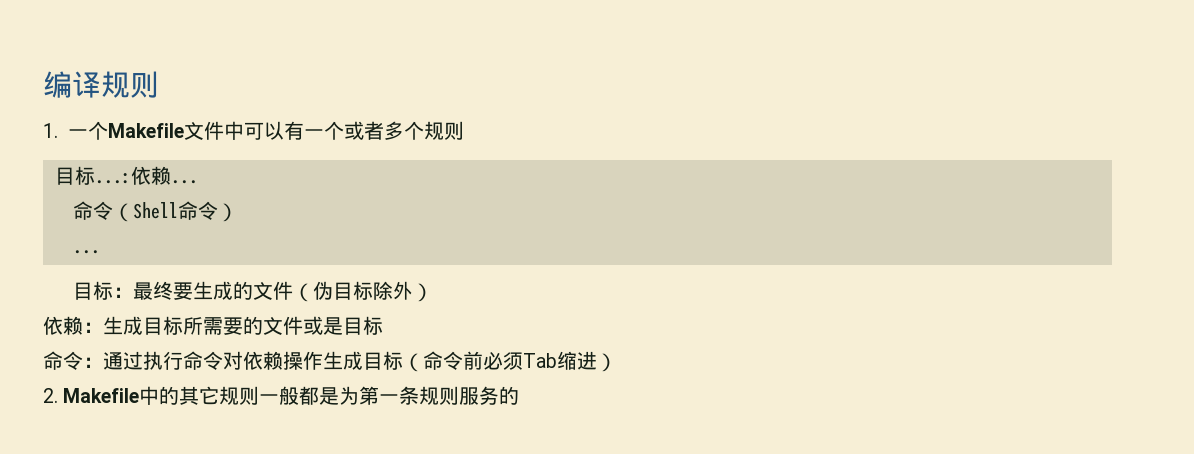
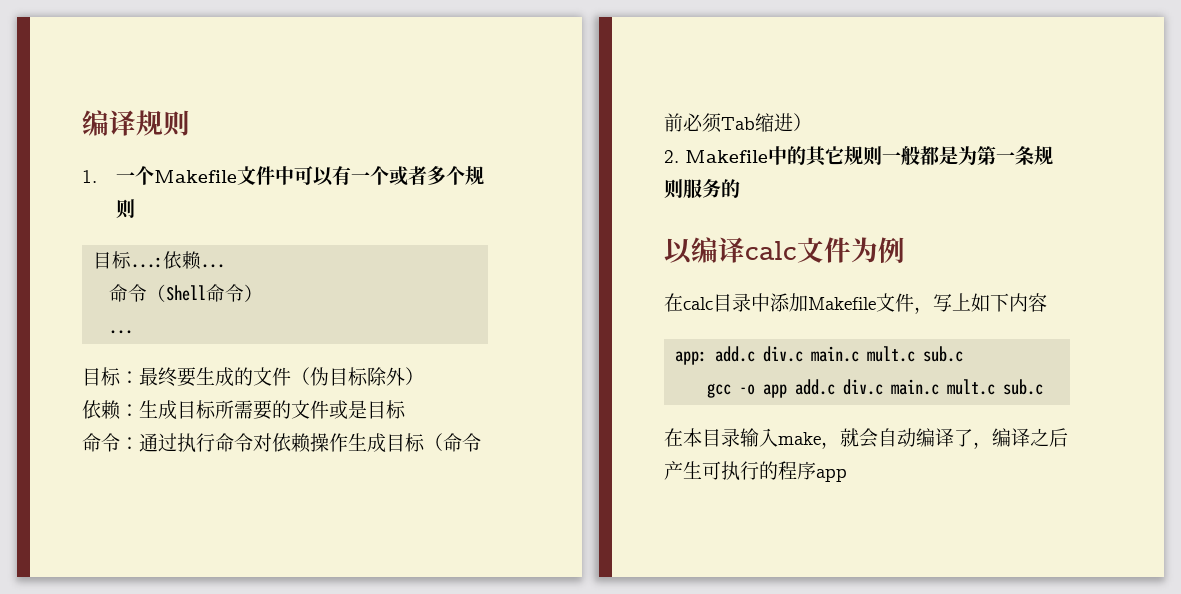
+ 以编译calc文件为例
+ 在calc目录中添加Makefile文件，写上如下内容
+ app: add.c div.c main.c mult.c sub.c
+ gcc -o app add.c div.c main.c mult.c sub.c
+ 在本目录输入make，就会自动编译了，编译之后产生可执行的程序app

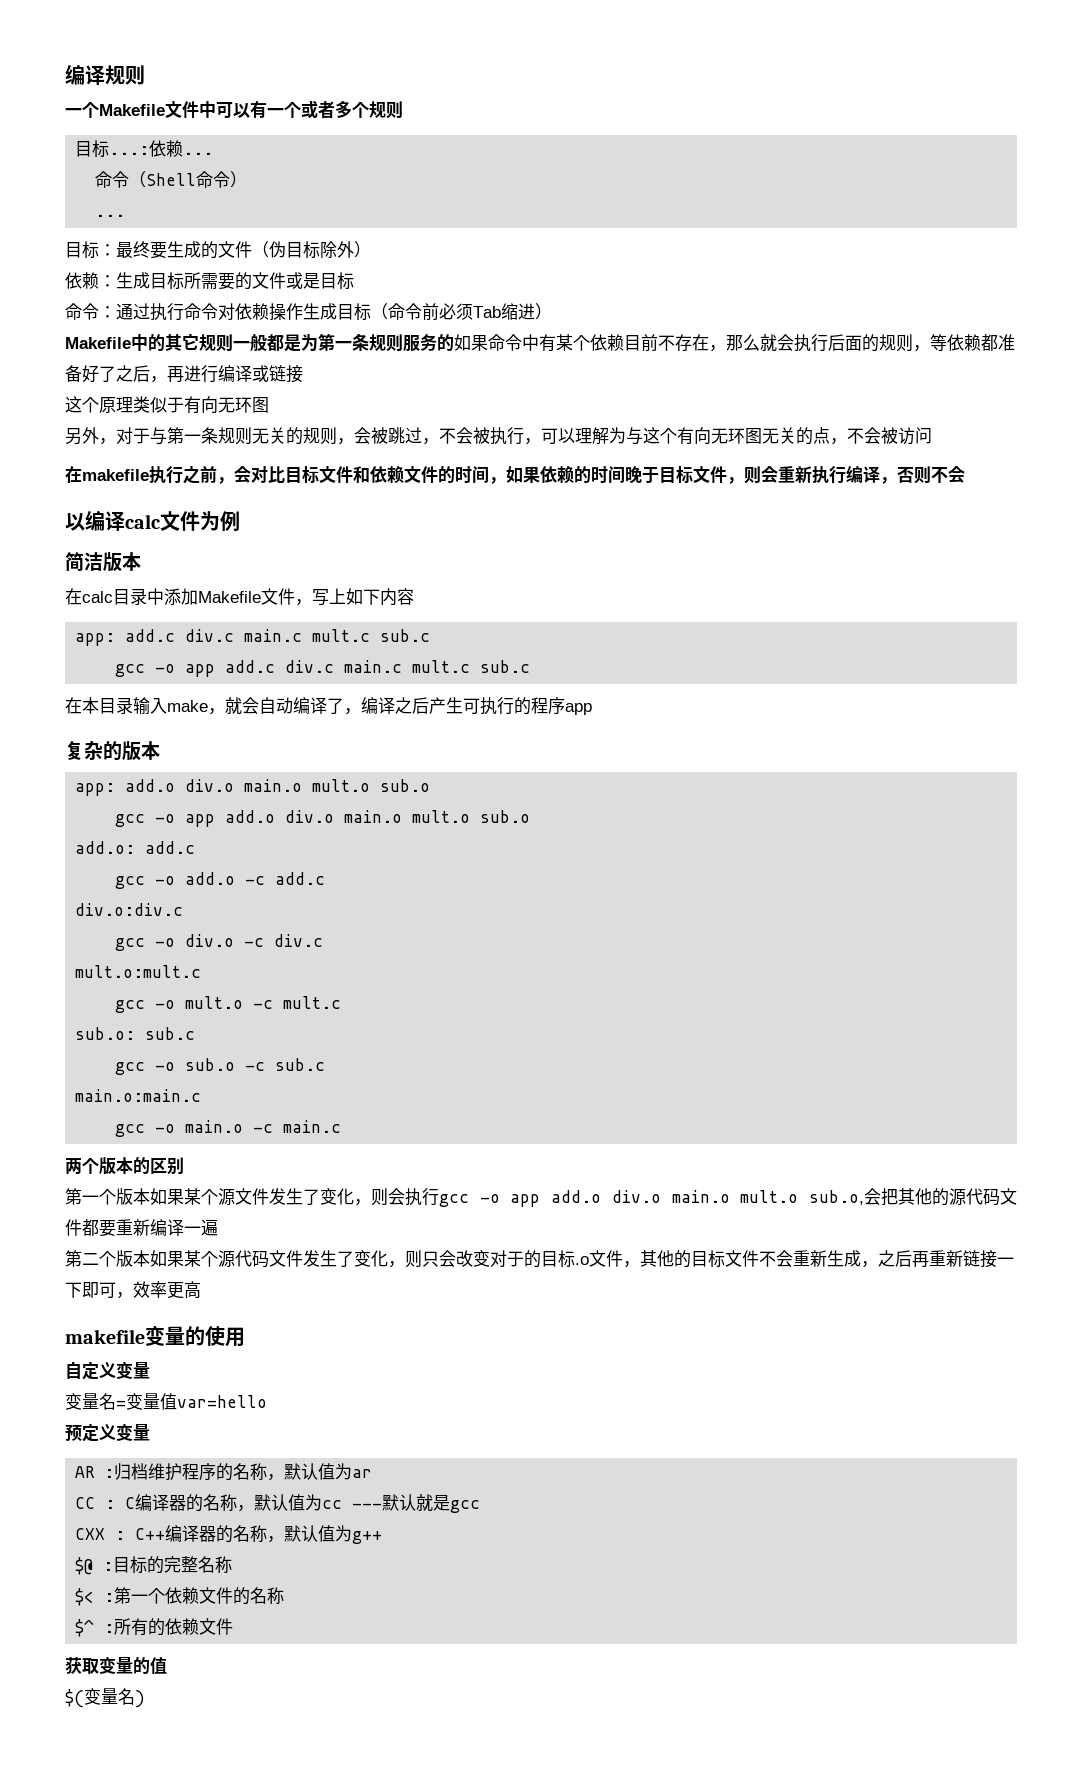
- 1.一个Makefile文件中可以有一个或者多个规则
+ 一个Makefile文件中可以有一个或者多个规则
- 2. Makefile中的其它规则一般都是为第一条规则服务的
+ Makefile中的其它规则一般都是为第一条规则服务的如果命令中有某个依赖目前不存在，那么就会执行后面的规则，等依赖都准备好了之后，再进行编译或链接
+ 这个原理类似于有向无环图
+ 另外，对于与第一条规则无关的规则，会被跳过，不会被执行，可以理解为与这个有向无环图无关的点，不会被访问
+ 在makefile执行之前，会对比目标文件和依赖文件的时间，如果依赖的时间晚于目标文件，则会重新执行编译，否则不会
+ 简洁版本
+ 复杂的版本
+ app: add.o div.o main.o mult.o sub.o
+ gcc -o app add.o div.o main.o mult.o sub.o
+ add.o: add.c
+ gcc -o add.o -c add.c
+ div.o:div.c
+ gcc -o div.o -c div.c
+ mult.o:mult.c
+ gcc -o mult.o -c mult.c
+ sub.o: sub.c
+ gcc -o sub.o -c sub.c
+ main.o:main.c
+ gcc -o main.o -c main.c
+ 两个版本的区别
+ 第一个版本如果某个源文件发生了变化，则会执行gcc -o app add.o div.o main.o mult.o sub.o,会把其他的源代码文件都要重新编译一遍
+ 第二个版本如果某个源代码文件发生了变化，则只会改变对于的目标.o文件，其他的目标文件不会重新生成，之后再重新链接一下即可，效率更高
+ makefile变量的使用
+ 自定义变量
+ 变量名=变量值var=hello
+ 预定义变量
+ AR :归档维护程序的名称，默认值为ar
+ CC : C编译器的名称，默认值为cc ---默认就是gcc
+ CXX : C++编译器的名称，默认值为g++
+ $@ :目标的完整名称
+ $< :第一个依赖文件的名称
+ $^ :所有的依赖文件
+ 获取变量的值
+ $(变量名)

